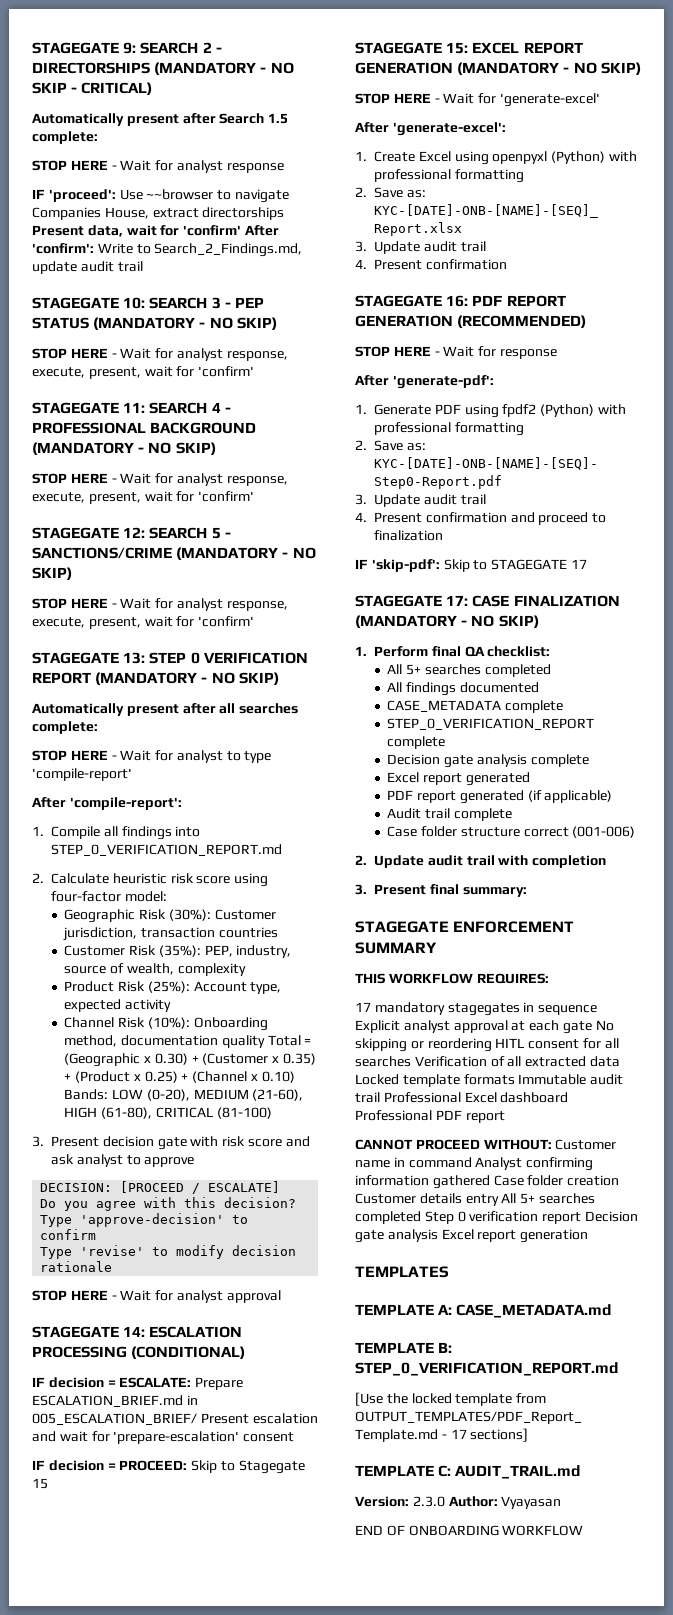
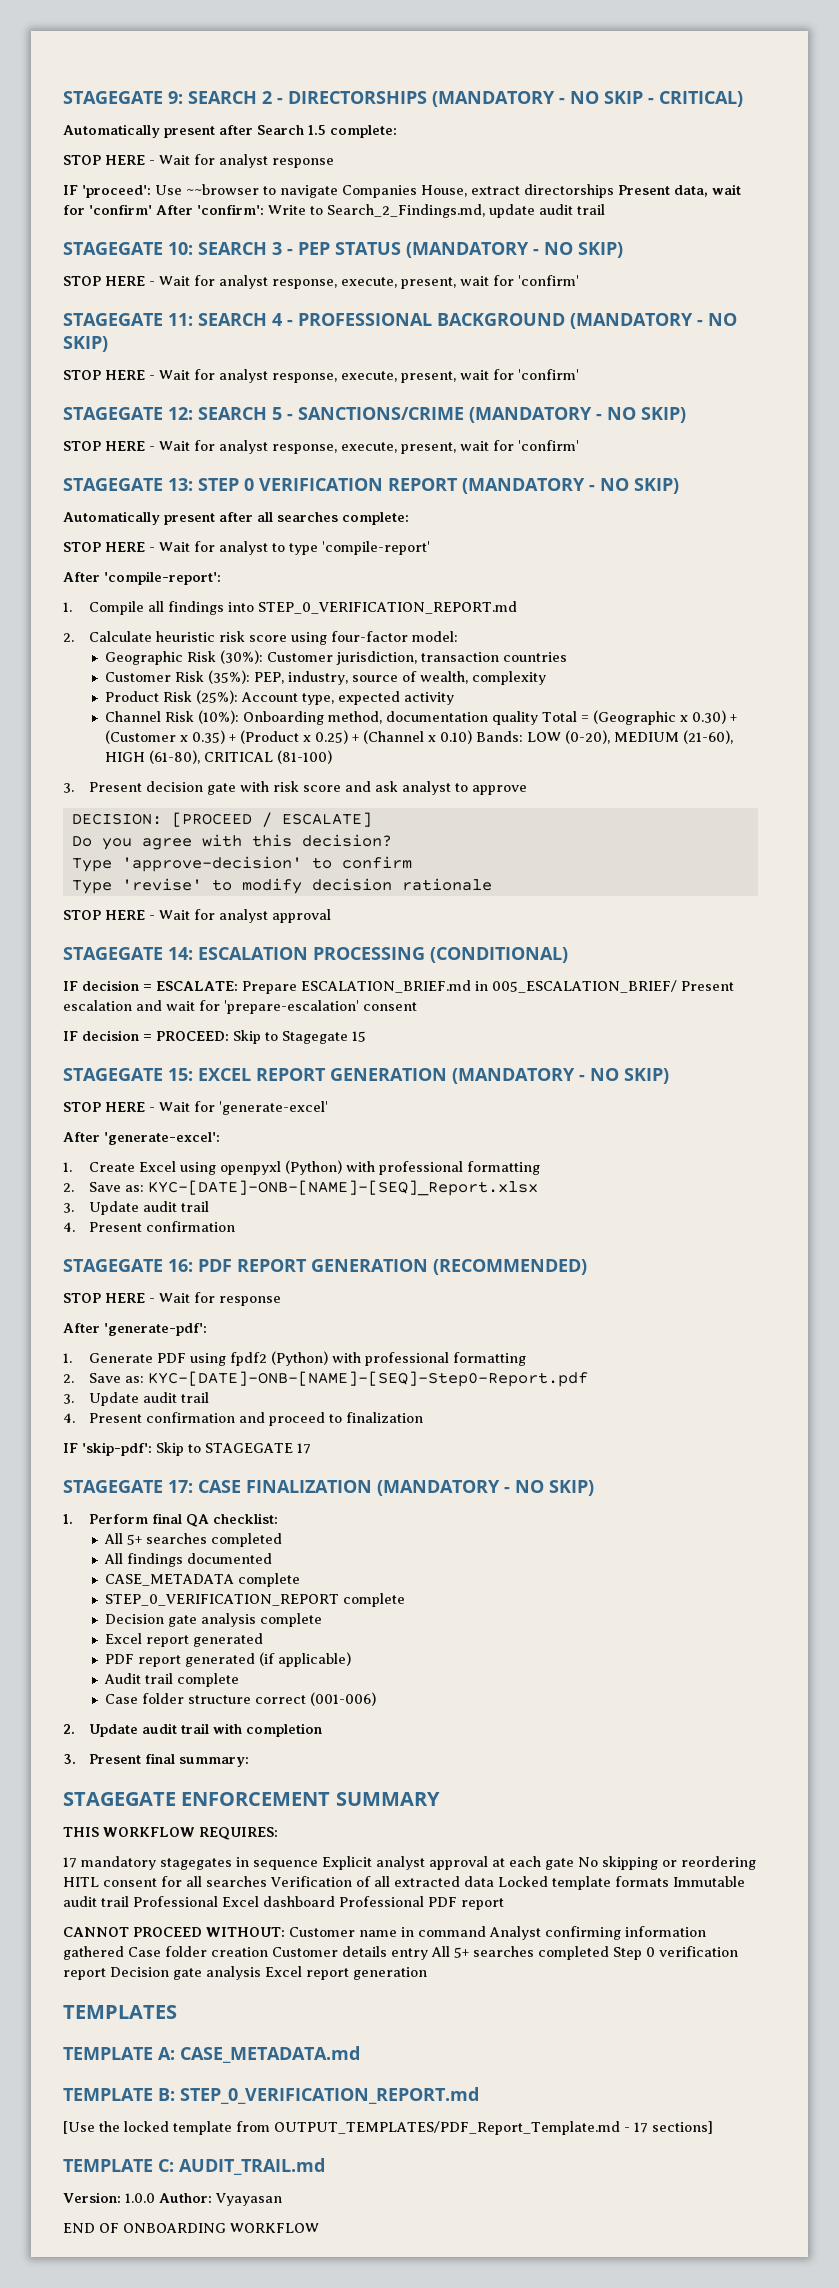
- Version: 2.3.0 Author: Vyayasan
+ Version: 1.0.0 Author: Vyayasan

